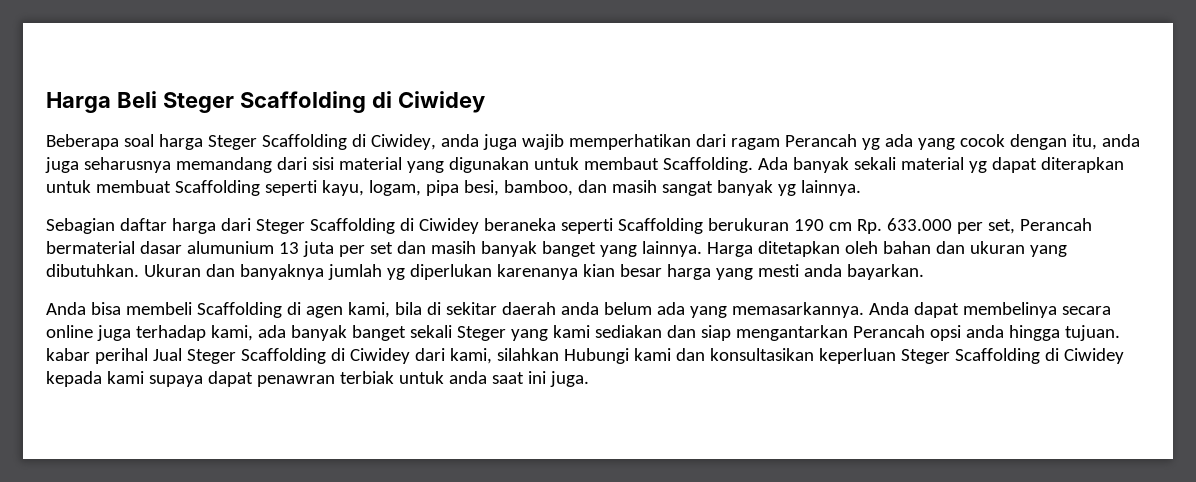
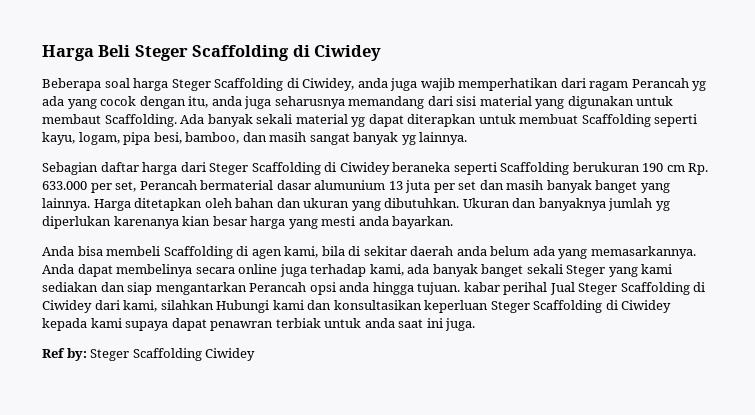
+ Ref by: Steger Scaffolding Ciwidey

